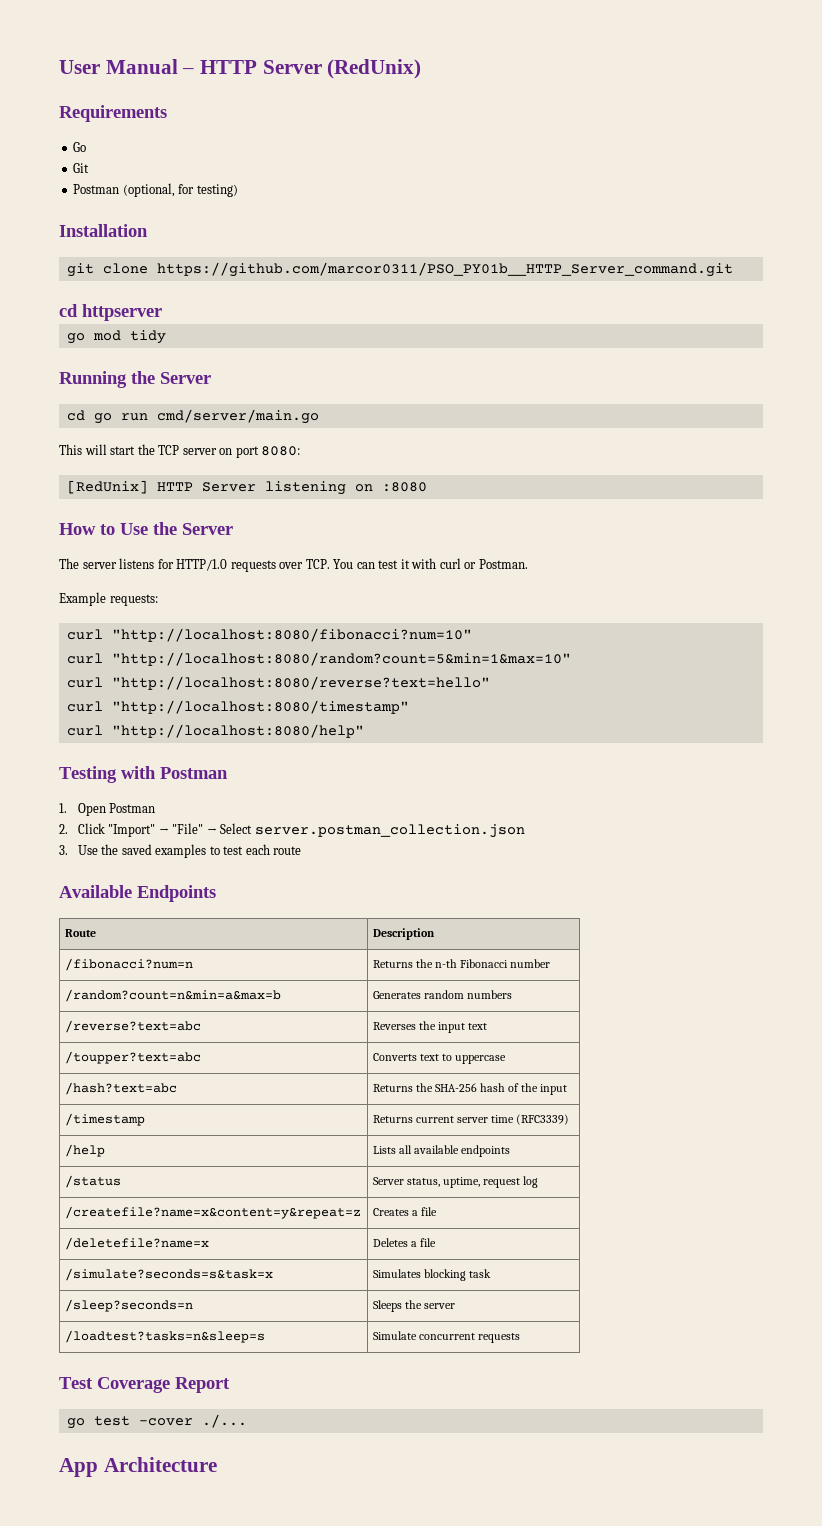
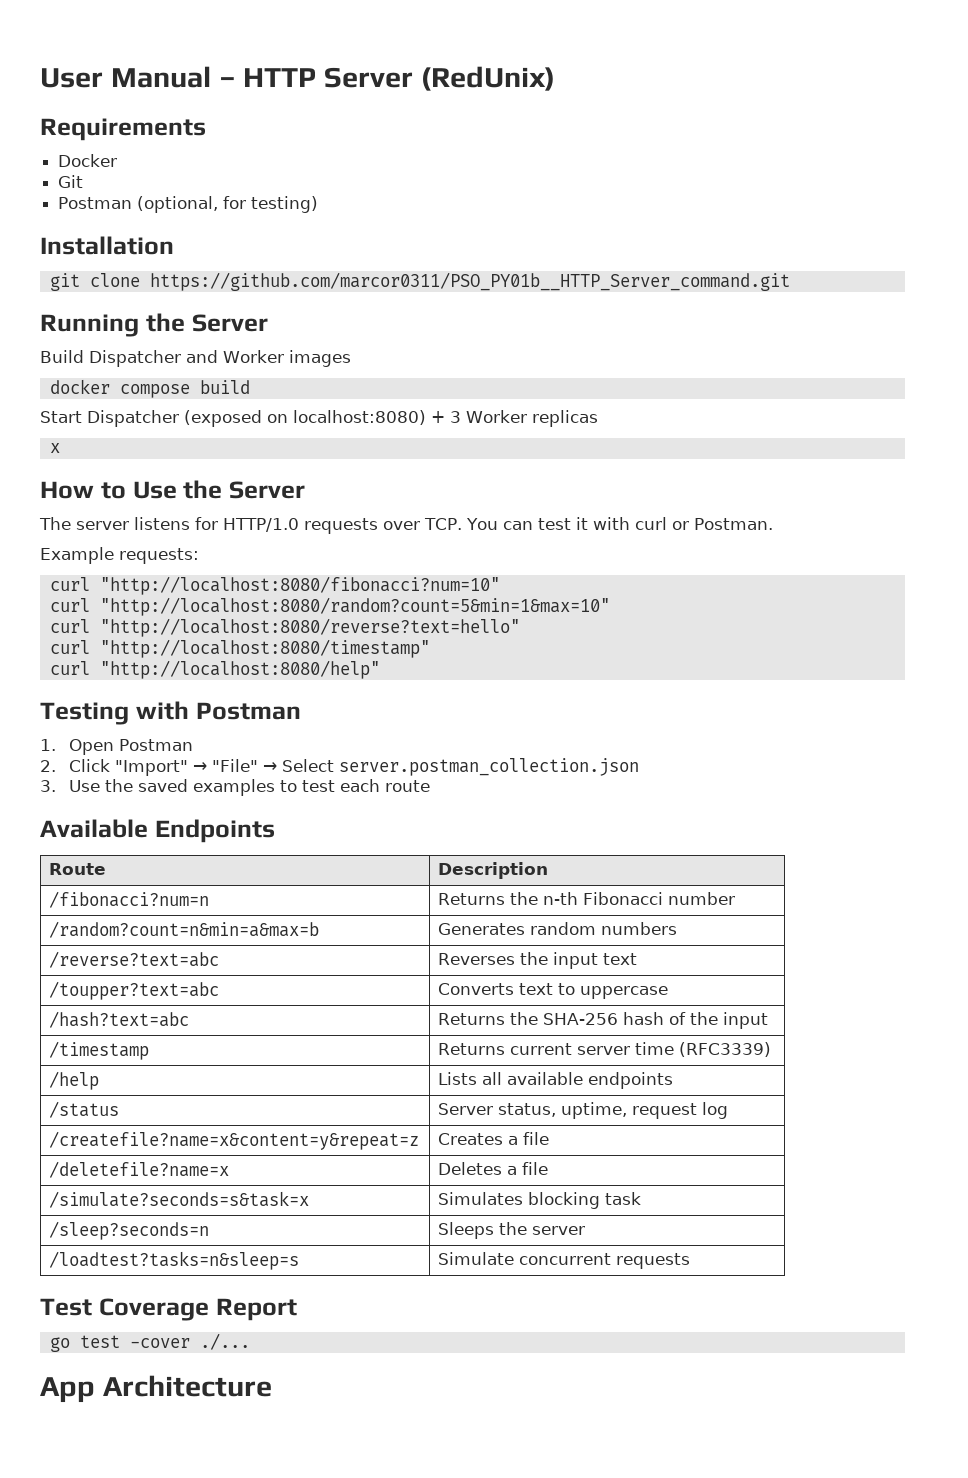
- Go
+ Docker
- cd httpserver
- go mod tidy
  Running the Server
- cd go run cmd/server/main.go
- This will start the TCP server on port 8080:
- [RedUnix] HTTP Server listening on :8080
+ Build Dispatcher and Worker images
+ docker compose build
+ Start Dispatcher (exposed on localhost:8080) + 3 Worker replicas
+ x

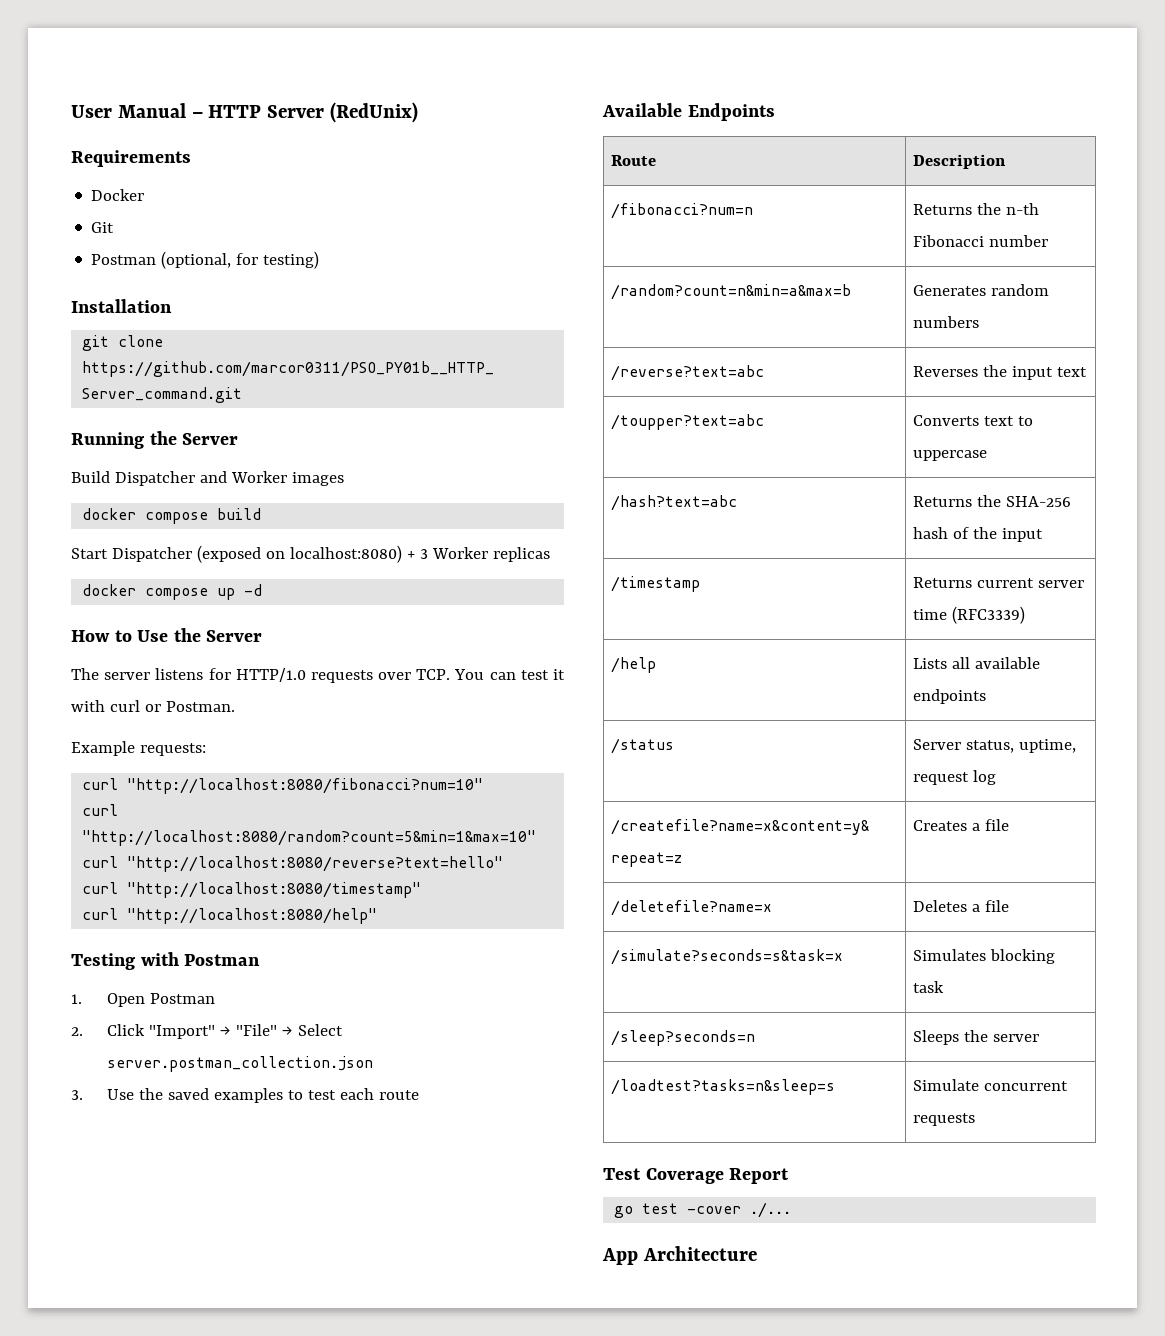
- x
+ docker compose up -d

